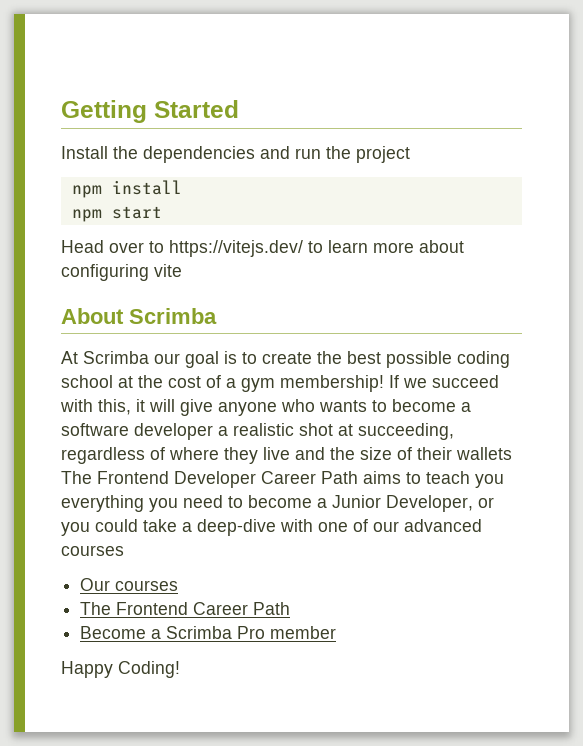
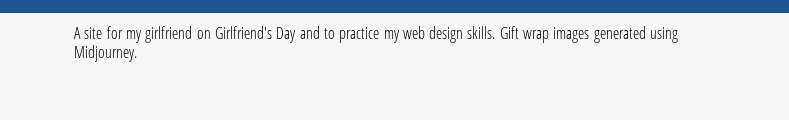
- Getting Started
- Install the dependencies and run the project
- npm install
- npm start
- Head over to https://vitejs.dev/ to learn more about configuring vite
- About Scrimba
- At Scrimba our goal is to create the best possible coding school at the cost of a gym membership! If we succeed with this, it will give anyone who wants to become a software developer a realistic shot at succeeding, regardless of where they live and the size of their wallets The Frontend Developer Career Path aims to teach you everything you need to become a Junior Developer, or you could take a deep-dive with one of our advanced courses
- Our courses
- The Frontend Career Path
- Become a Scrimba Pro member
- Happy Coding!
+ A site for my girlfriend on Girlfriend's Day and to practice my web design skills. Gift wrap images generated using Midjourney.

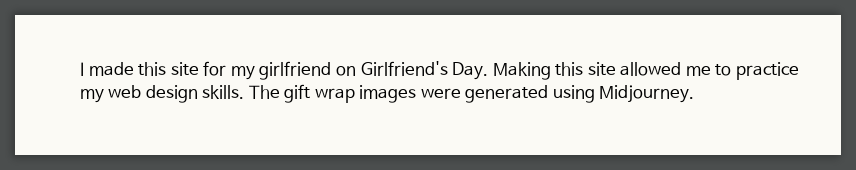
- A site for my girlfriend on Girlfriend's Day and to practice my web design skills.
+ I made this site for my girlfriend on Girlfriend's Day. Making this site allowed me to practice my web design skills.
- Gift wrap images generated using Midjourney.
+ The gift wrap images were generated using Midjourney.

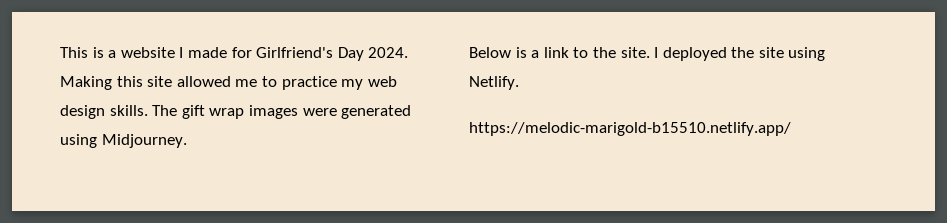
- I made this site for my girlfriend on Girlfriend's Day. Making this site allowed me to practice my web design skills.
+ This is a website I made for Girlfriend's Day 2024. Making this site allowed me to practice my web design skills.
+ Below is a link to the site. I deployed the site using Netlify.
+ https://melodic-marigold-b15510.netlify.app/

